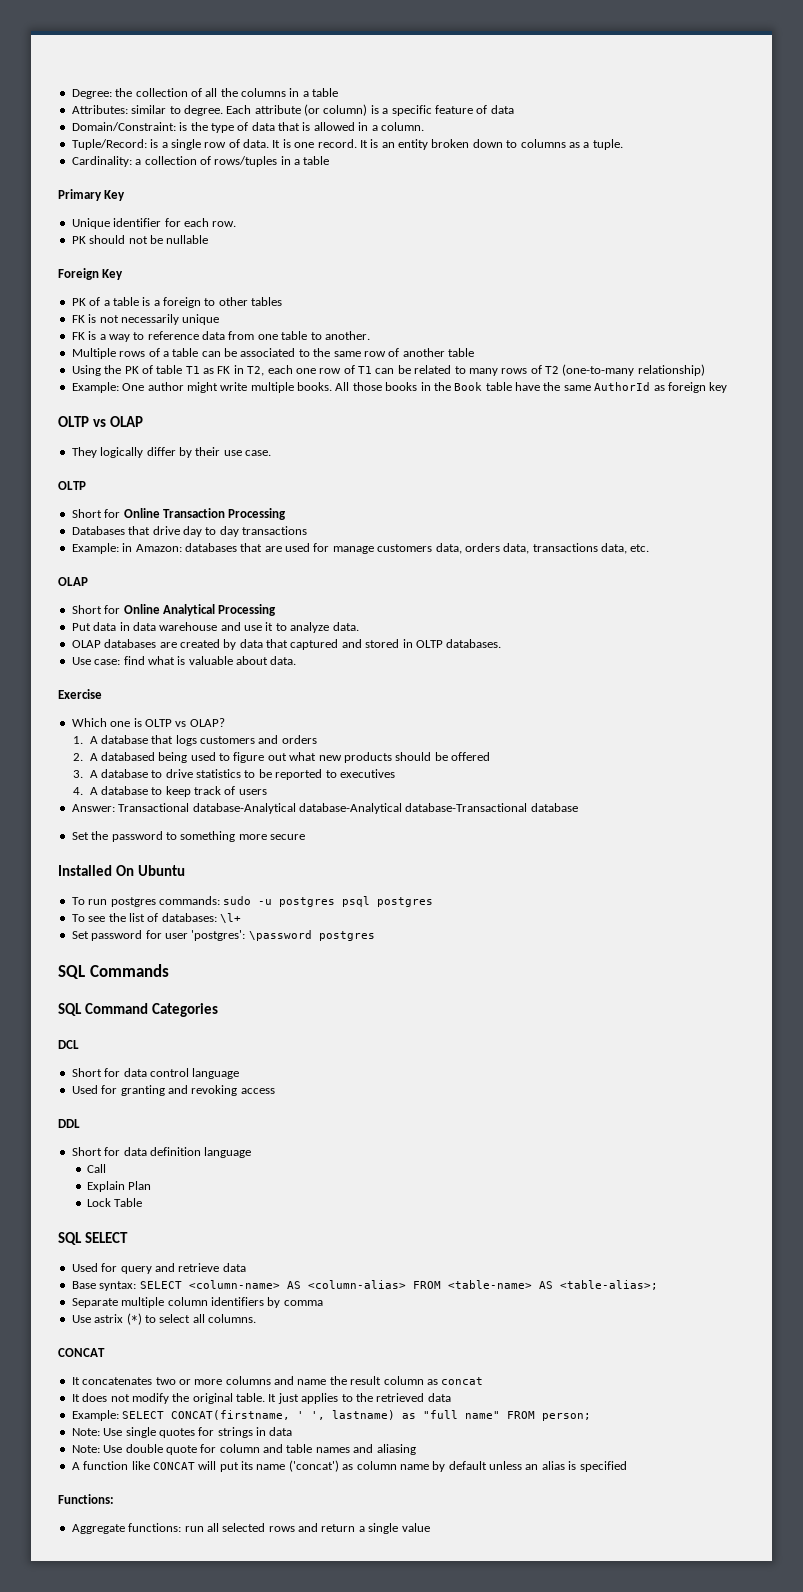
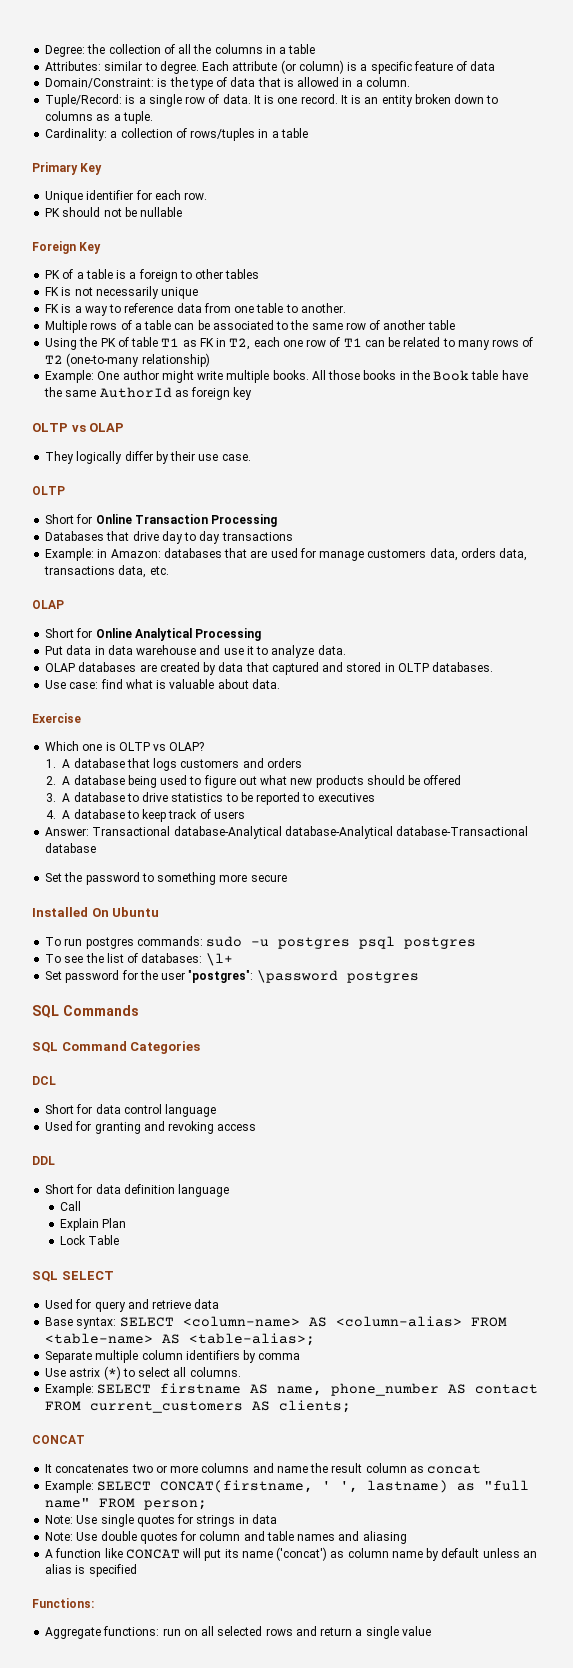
- 2. A databased being used to figure out what new products should be offered
+ 2. A database being used to figure out what new products should be offered
- Set password for user 'postgres': \password postgres
+ Set password for the user "postgres": \password postgres
+ Example: SELECT firstname AS name, phone_number AS contact FROM current_customers AS clients;
- It does not modify the original table. It just applies to the retrieved data
- Note: Use double quote for column and table names and aliasing
+ Note: Use double quotes for column and table names and aliasing
- Aggregate functions: run all selected rows and return a single value
+ Aggregate functions: run on all selected rows and return a single value

